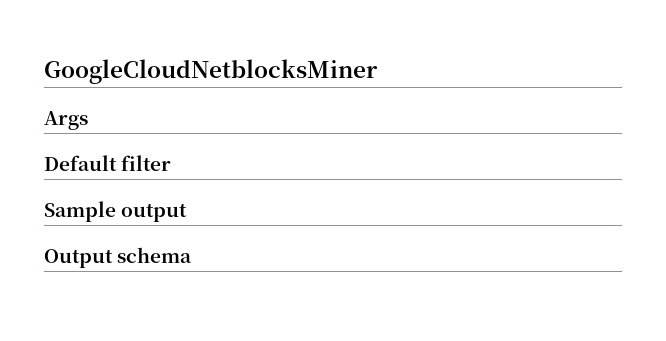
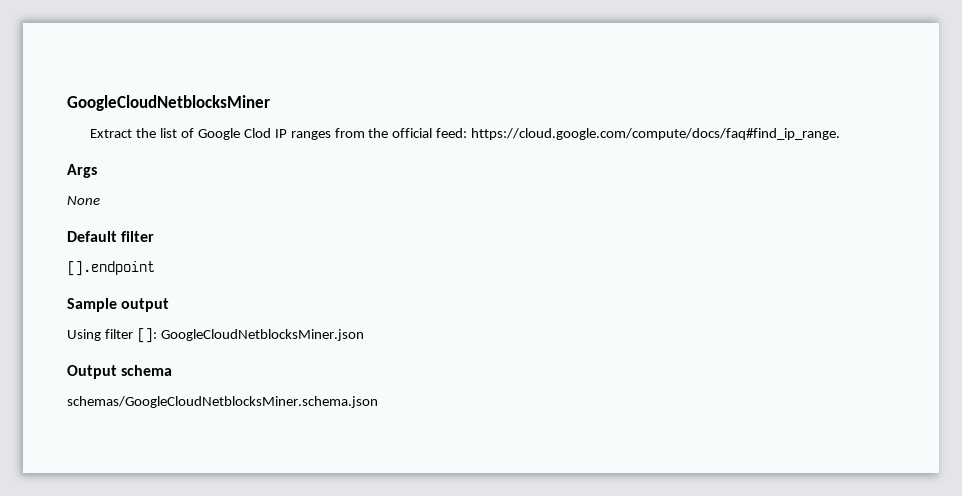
+ Extract the list of Google Clod IP ranges from the official feed: https://cloud.google.com/compute/docs/faq#find_ip_range.
+ None
+ [].endpoint
+ Using filter []: GoogleCloudNetblocksMiner.json
+ schemas/GoogleCloudNetblocksMiner.schema.json

